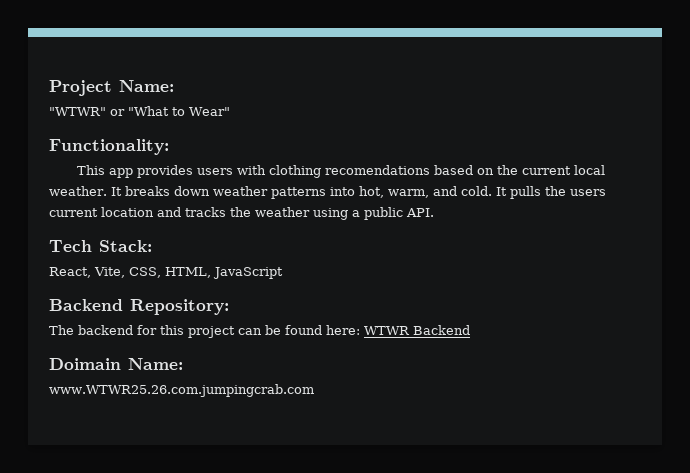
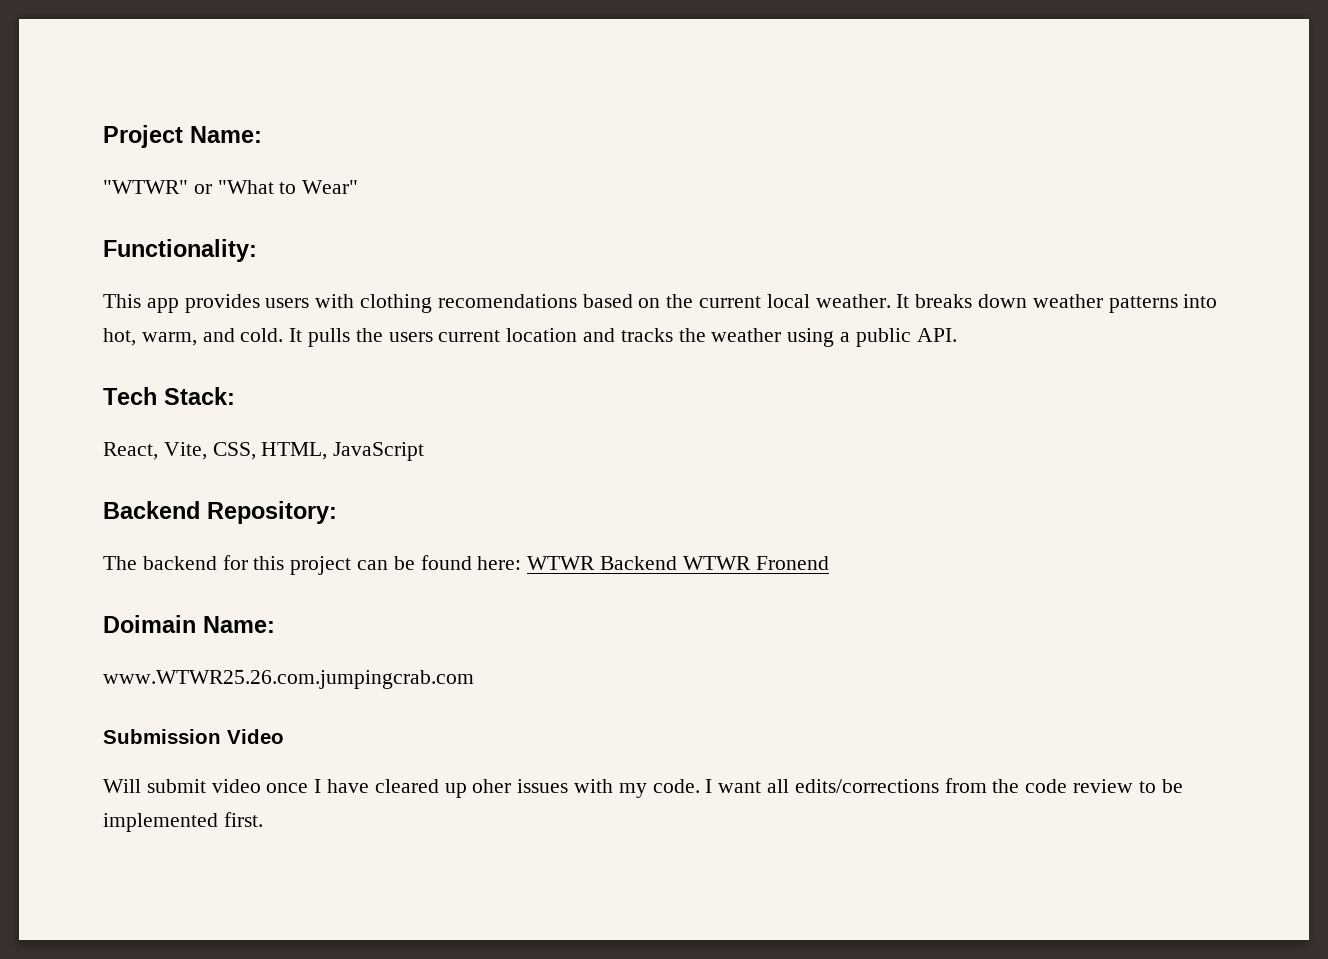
- The backend for this project can be found here: WTWR Backend
+ The backend for this project can be found here: WTWR Backend WTWR Fronend
+ Submission Video
+ Will submit video once I have cleared up oher issues with my code. I want all edits/corrections from the code review to be implemented first.

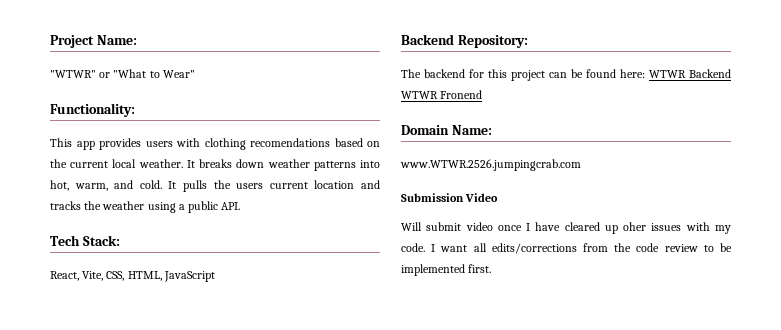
- Doimain Name:
- www.WTWR25.26.com.jumpingcrab.com
+ Domain Name:
+ www.WTWR.2526.jumpingcrab.com

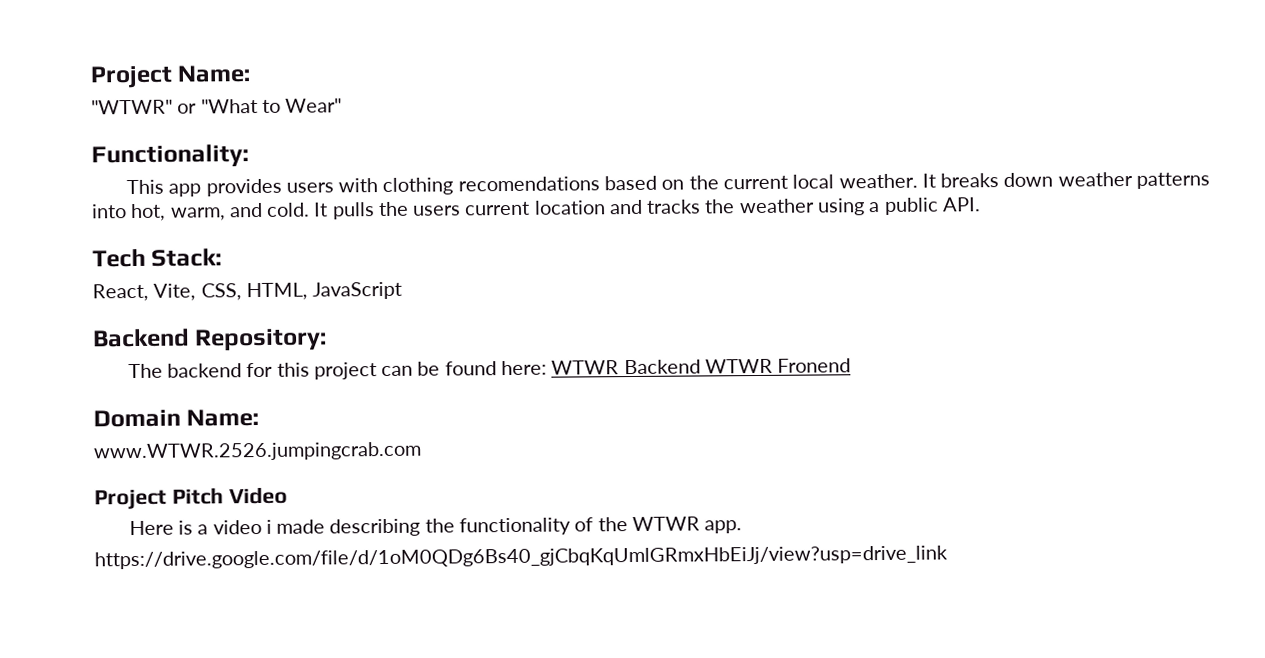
- Submission Video
+ Project Pitch Video
- Will submit video once I have cleared up oher issues with my code. I want all edits/corrections from the code review to be implemented first.
+ Here is a video i made describing the functionality of the WTWR app.
+ https://drive.google.com/file/d/1oM0QDg6Bs40_gjCbqKqUmlGRmxHbEiJj/view?usp=drive_link

